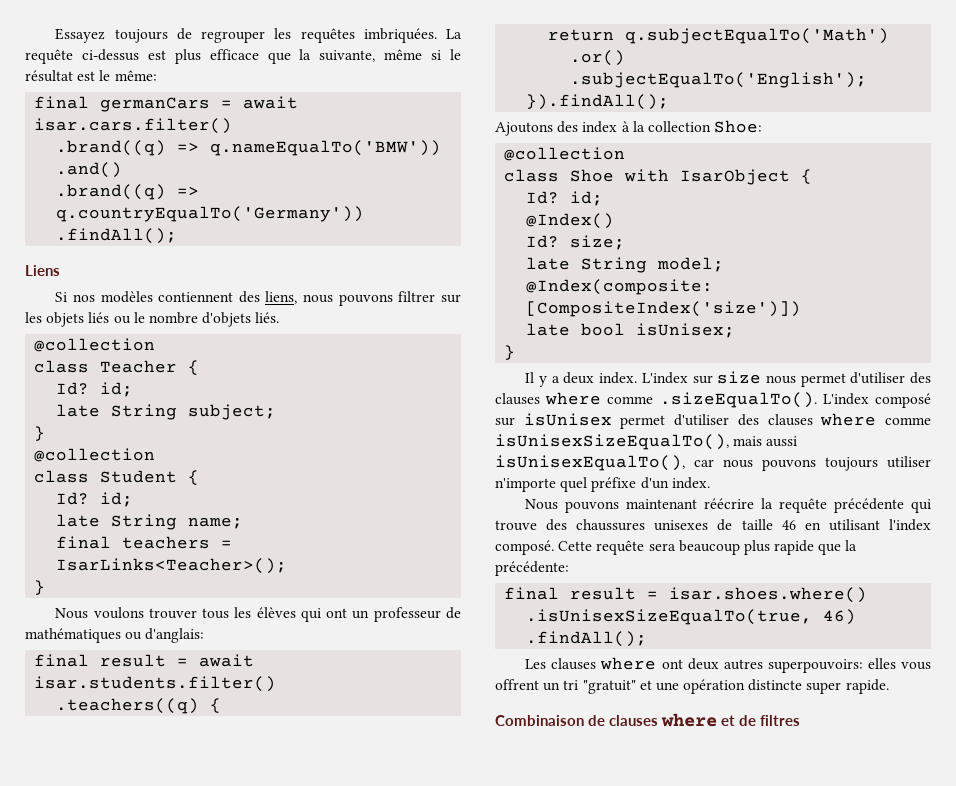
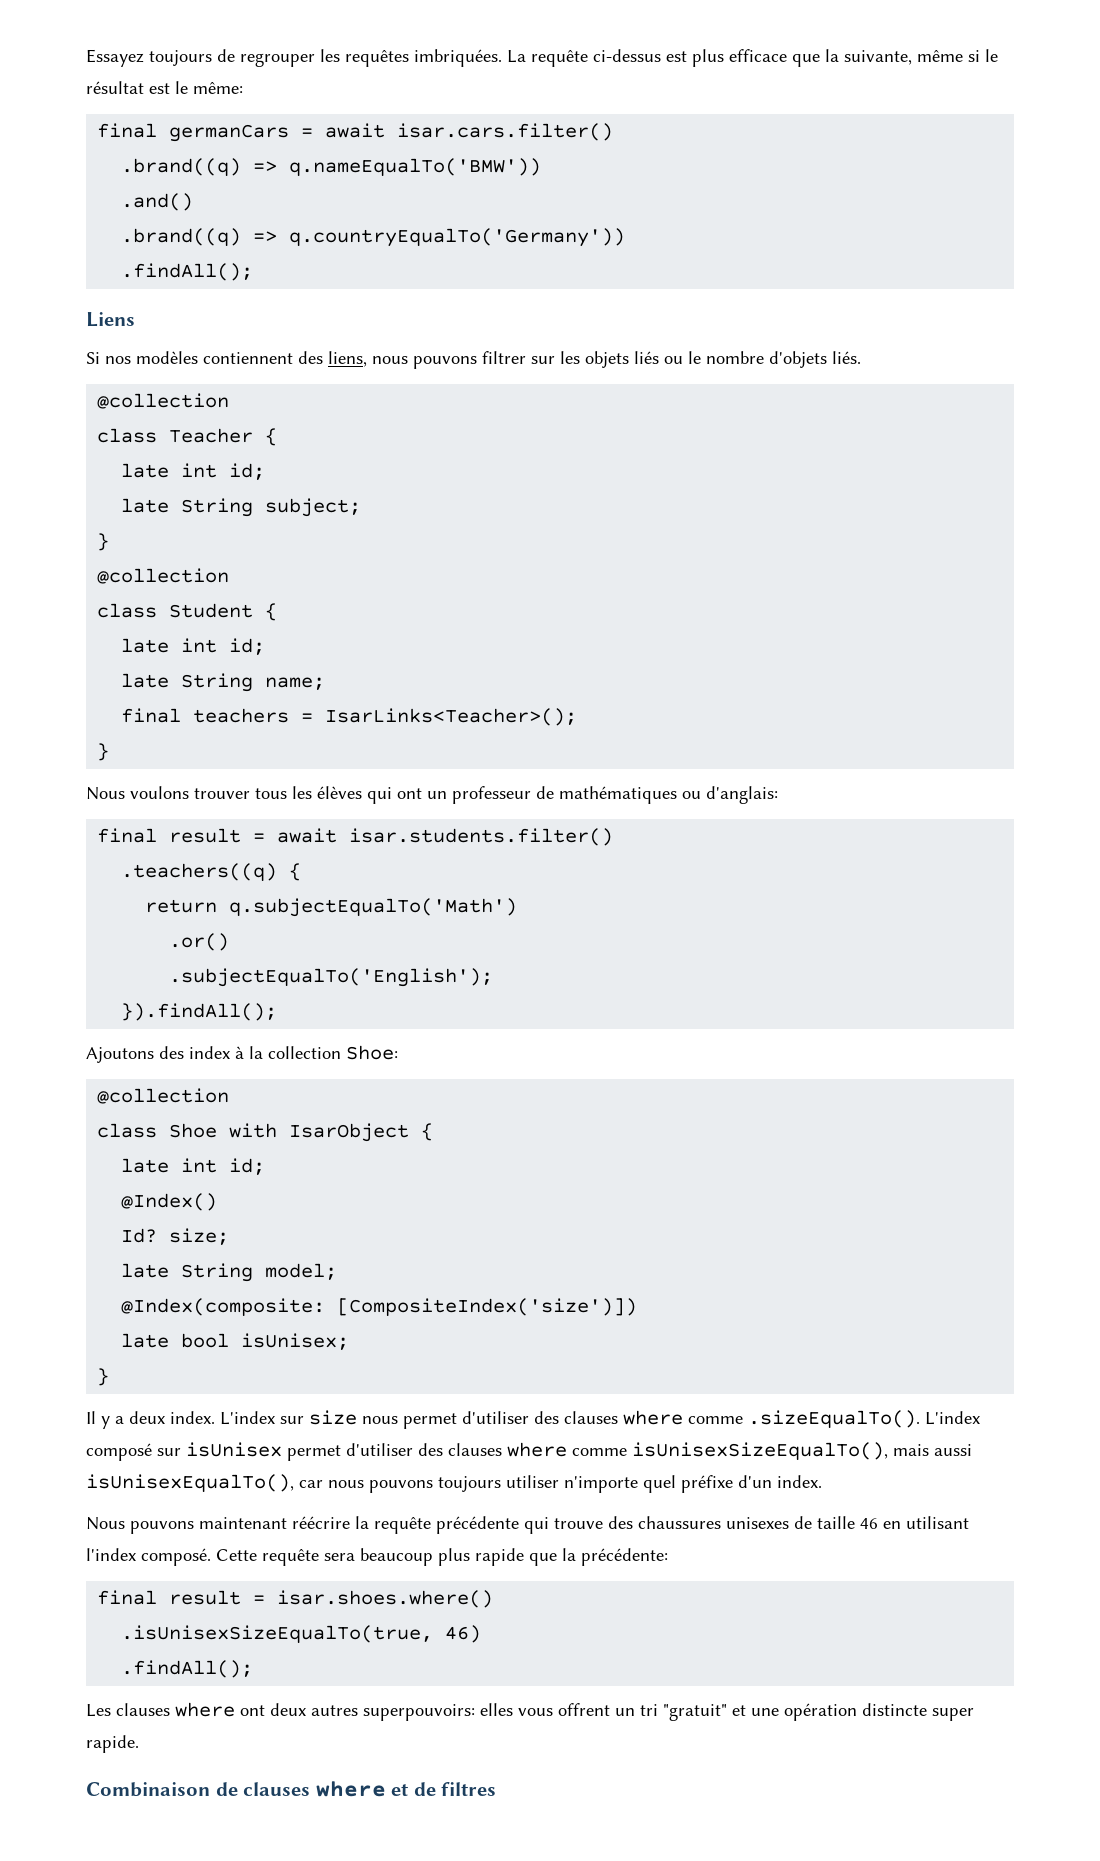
  class Teacher {
- Id? id;
+ late int id;
  class Student {
- Id? id;
+ late int id;
  class Shoe with IsarObject {
- Id? id;
+ late int id;

